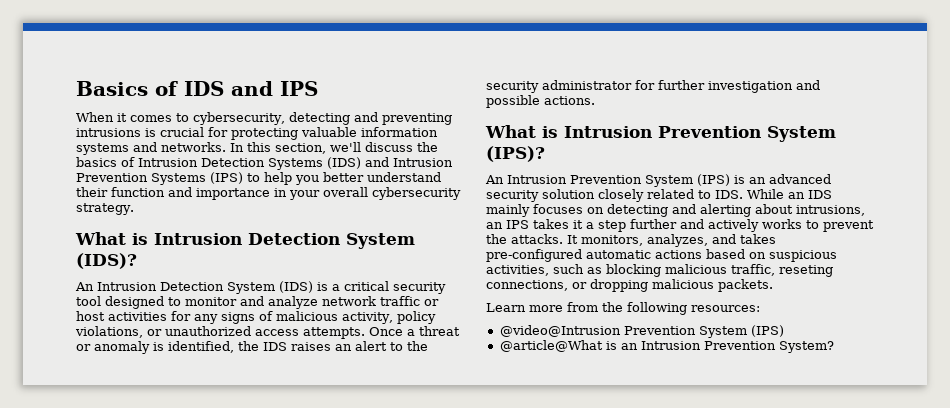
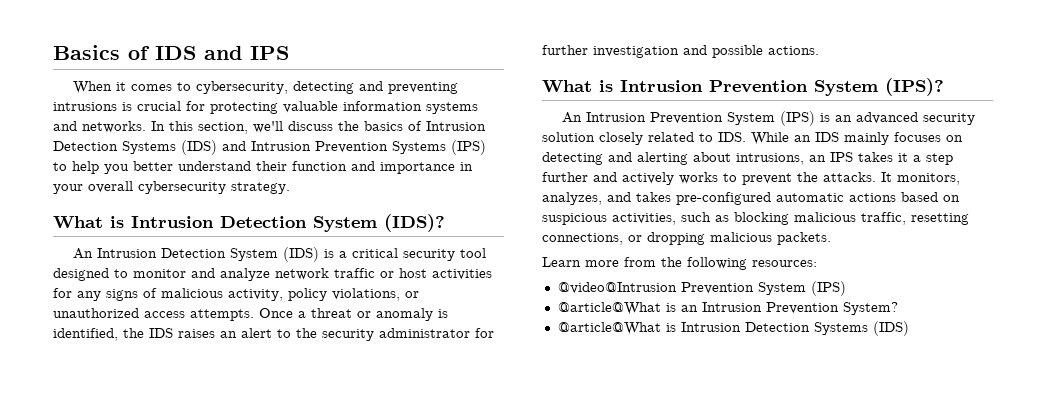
- It monitors, analyzes, and takes pre-configured automatic actions based on suspicious activities, such as blocking malicious traffic, reseting connections, or dropping malicious packets.
+ It monitors, analyzes, and takes pre-configured automatic actions based on suspicious activities, such as blocking malicious traffic, resetting connections, or dropping malicious packets.
+ @article@What is Intrusion Detection Systems (IDS)

